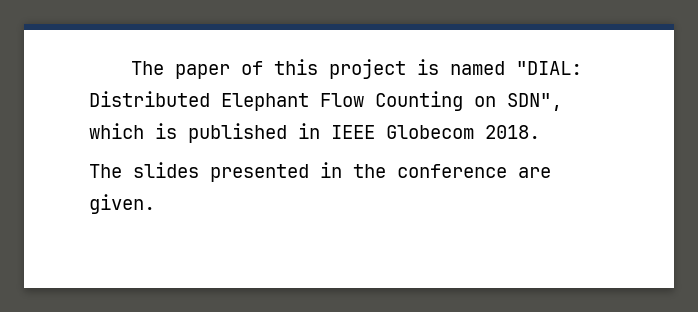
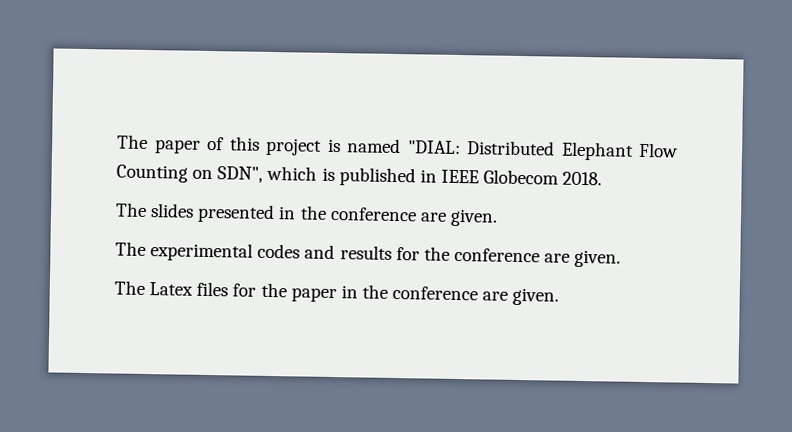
+ The experimental codes and results for the conference are given.
+ The Latex files for the paper in the conference are given.

